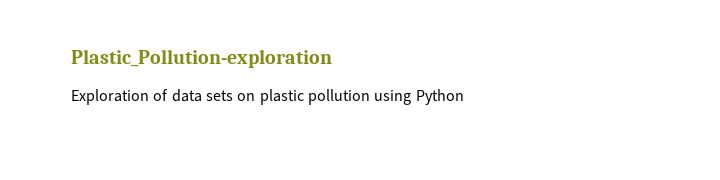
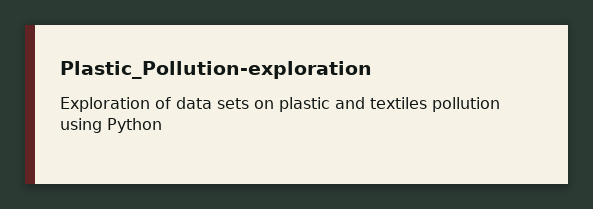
- Exploration of data sets on plastic pollution using Python
+ Exploration of data sets on plastic and textiles pollution using Python

